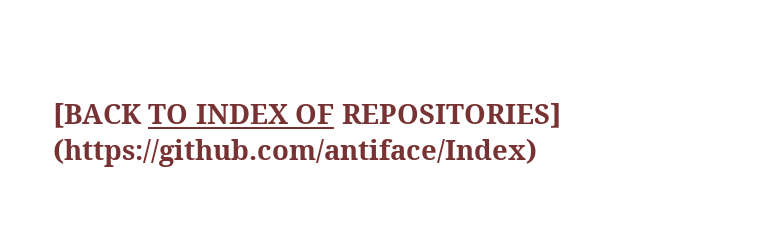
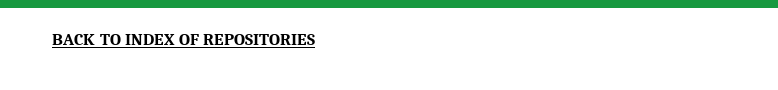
- [BACK TO INDEX OF REPOSITORIES] (https://github.com/antiface/Index)
+ BACK TO INDEX OF REPOSITORIES

